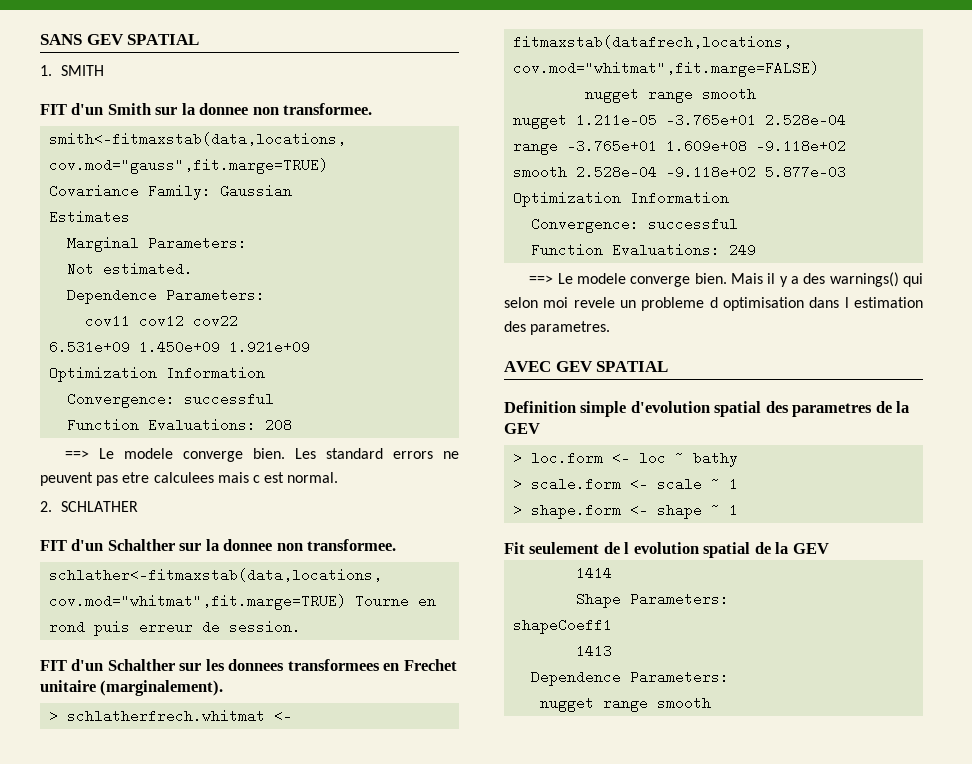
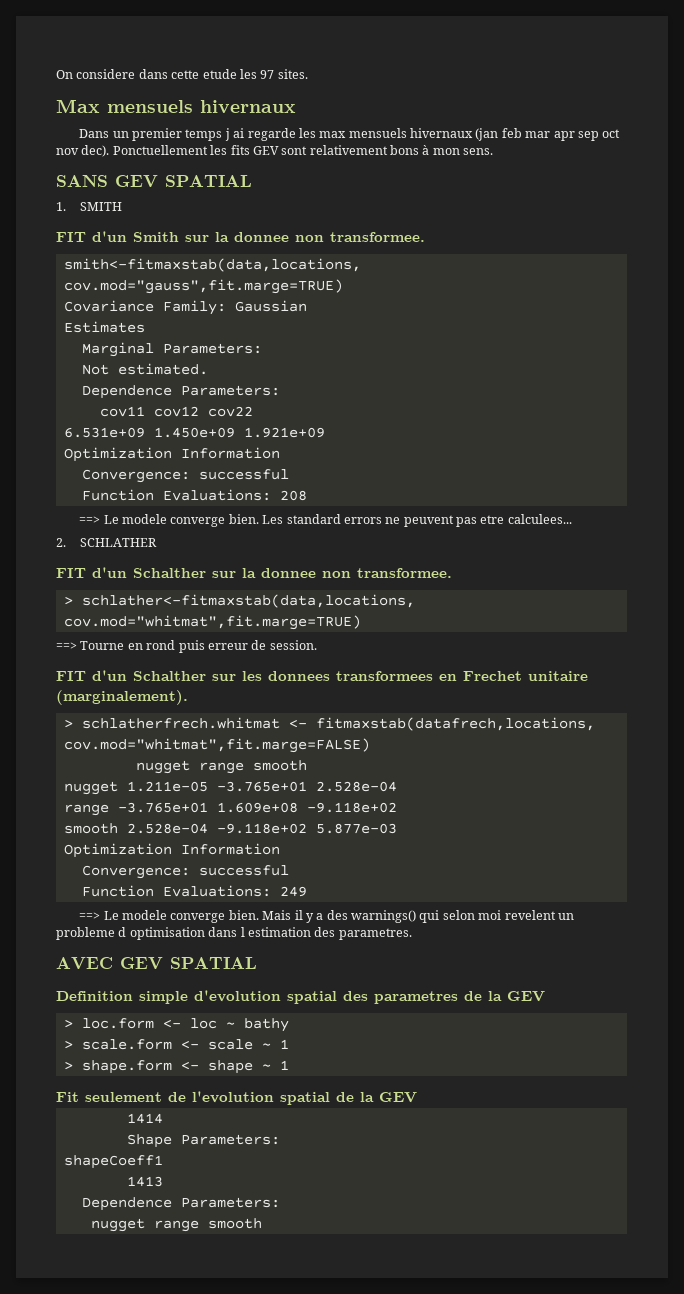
+ On considere dans cette etude les 97 sites.
+ Max mensuels hivernaux
+ Dans un premier temps j ai regarde les max mensuels hivernaux (jan feb mar apr sep oct nov dec). Ponctuellement les fits GEV sont relativement bons à mon sens.
- Les standard errors ne peuvent pas etre calculees mais c est normal.
+ Les standard errors ne peuvent pas etre calculees...
- schlather<-fitmaxstab(data,locations, cov.mod="whitmat",fit.marge=TRUE) Tourne en rond puis erreur de session.
+ > schlather<-fitmaxstab(data,locations, cov.mod="whitmat",fit.marge=TRUE)
+ ==> Tourne en rond puis erreur de session.
- Mais il y a des warnings() qui selon moi revele un probleme d optimisation dans l estimation des parametres.
+ Mais il y a des warnings() qui selon moi revelent un probleme d optimisation dans l estimation des parametres.
- Fit seulement de l evolution spatial de la GEV
+ Fit seulement de l'evolution spatial de la GEV

